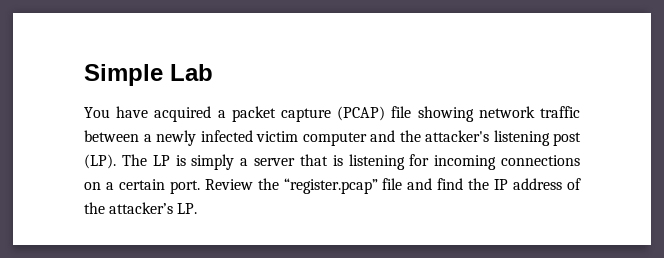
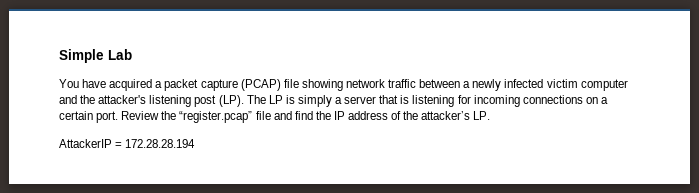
+ AttackerIP = 172.28.28.194

